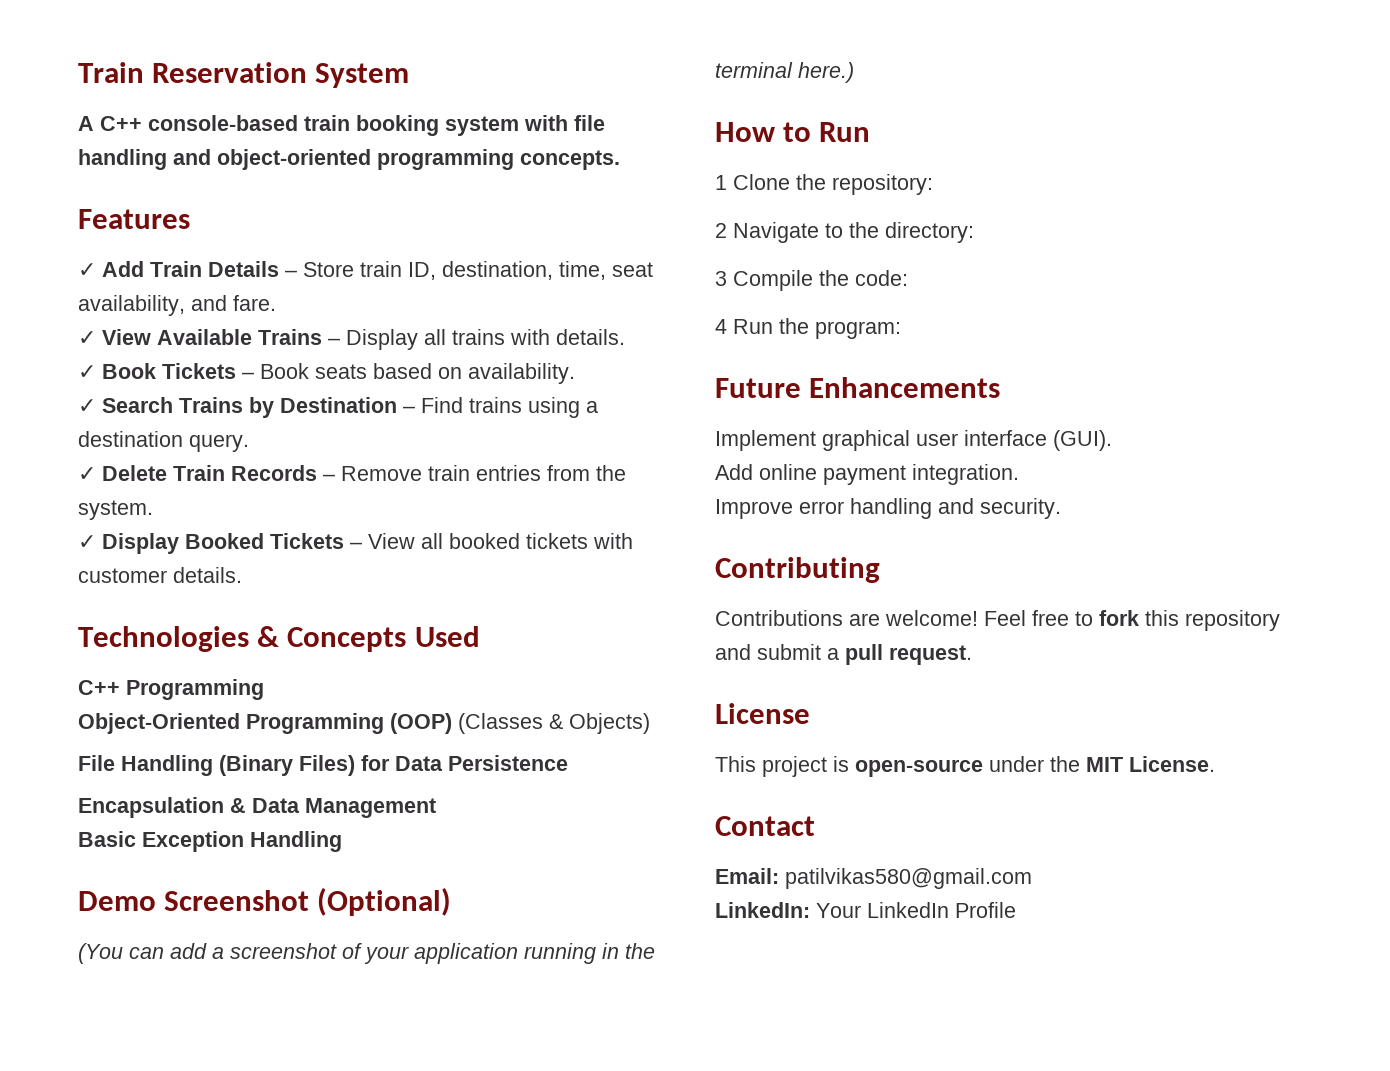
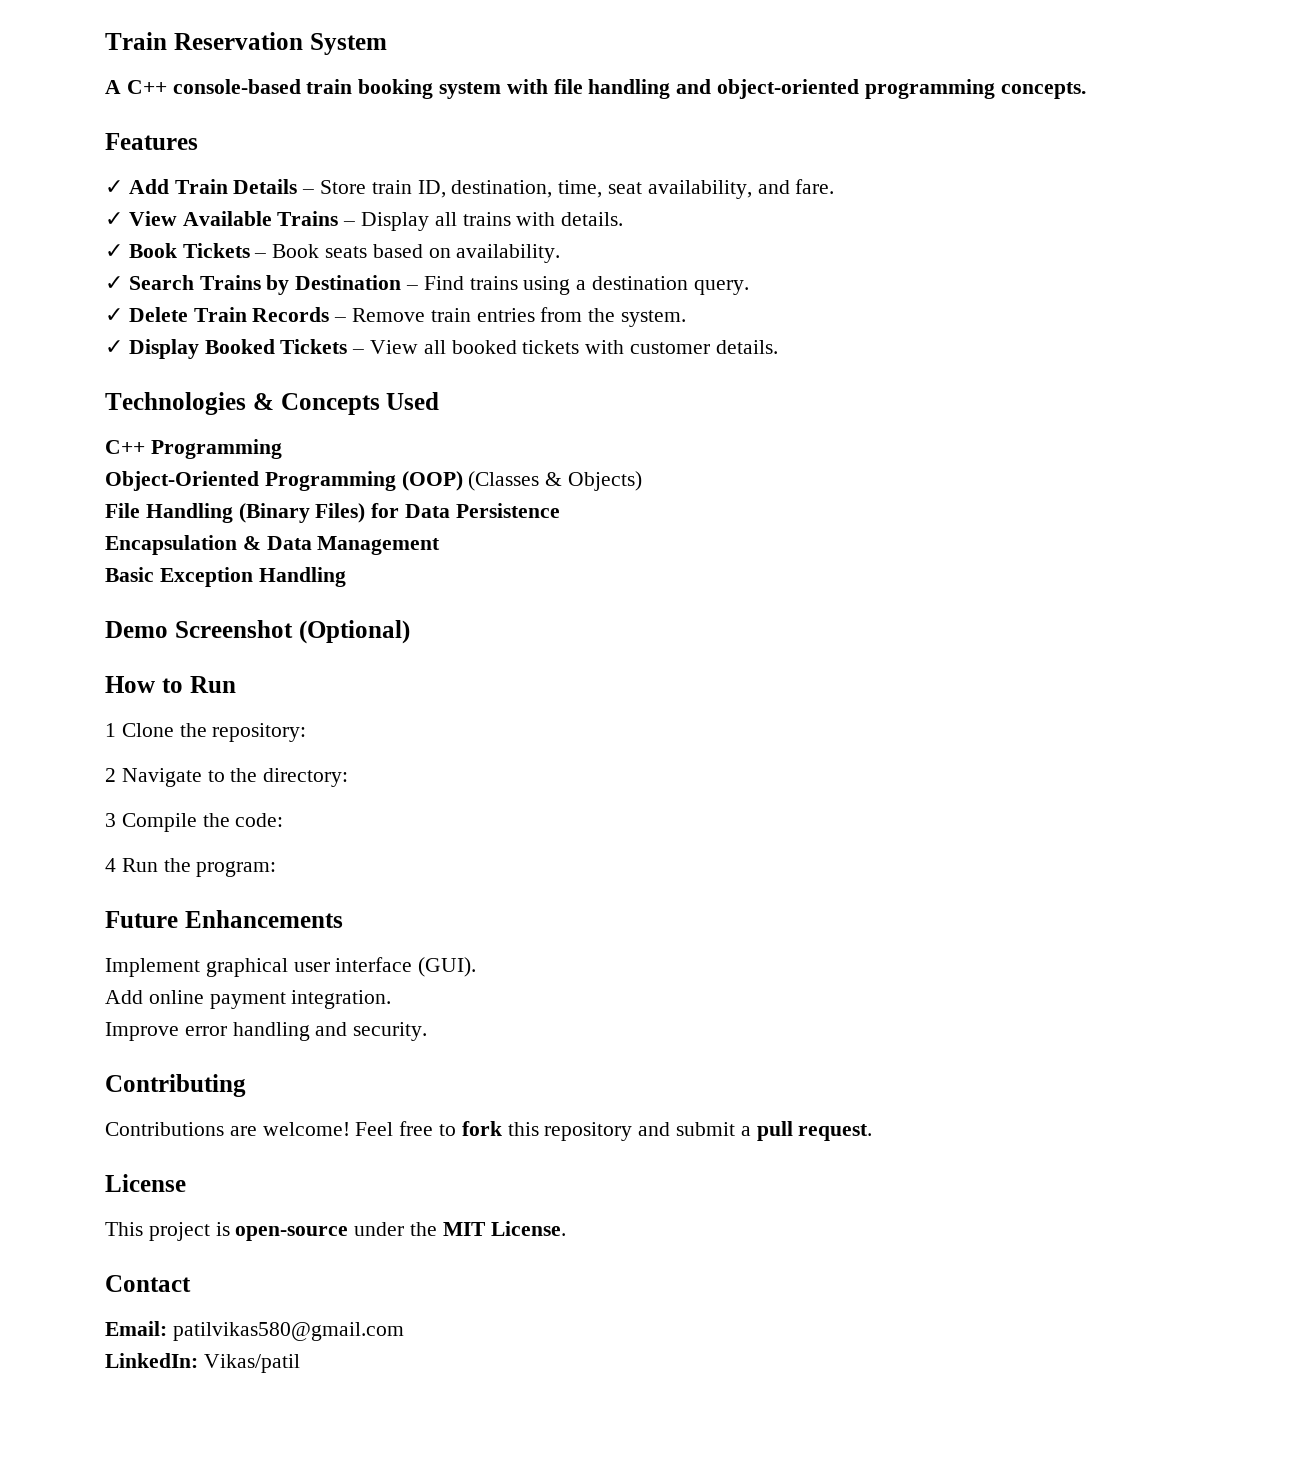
- (You can add a screenshot of your application running in the terminal here.)
- LinkedIn: Your LinkedIn Profile
+ LinkedIn: Vikas/patil

